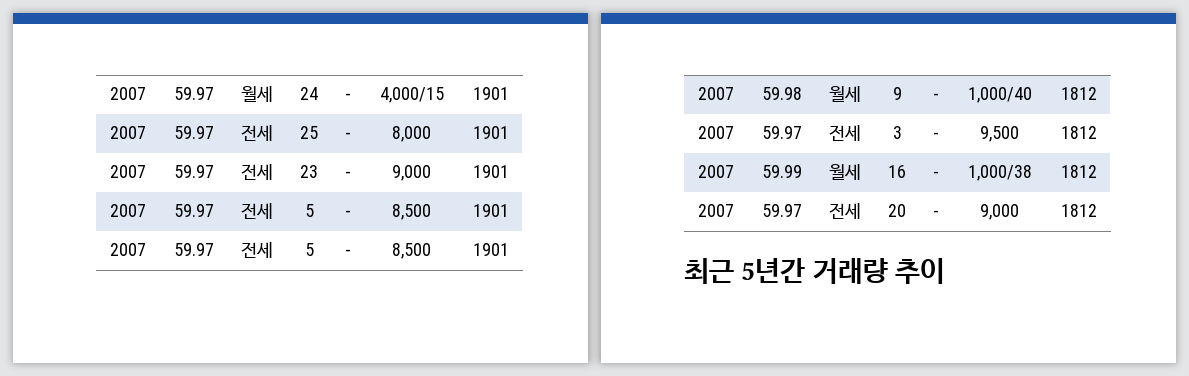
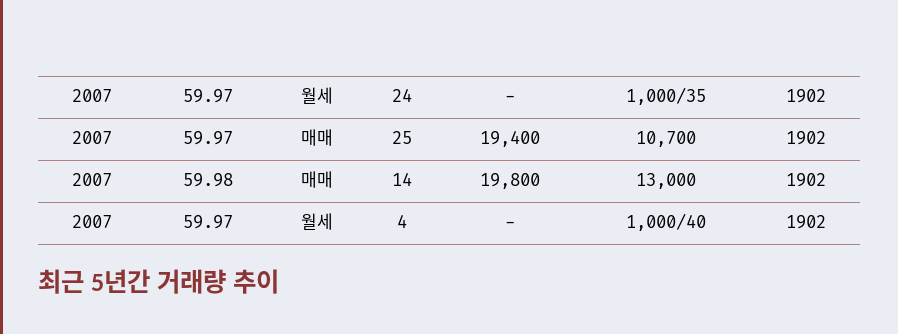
- 2007 | 59.97 | 월세 | 24 | - | 4,000/15 | 1901
- 2007 | 59.97 | 전세 | 25 | - | 8,000 | 1901
- 2007 | 59.97 | 전세 | 23 | - | 9,000 | 1901
- 2007 | 59.97 | 전세 | 5 | - | 8,500 | 1901
- 2007 | 59.97 | 전세 | 5 | - | 8,500 | 1901
- 2007 | 59.98 | 월세 | 9 | - | 1,000/40 | 1812
- 2007 | 59.97 | 전세 | 3 | - | 9,500 | 1812
- 2007 | 59.99 | 월세 | 16 | - | 1,000/38 | 1812
- 2007 | 59.97 | 전세 | 20 | - | 9,000 | 1812
+ 2007 | 59.97 | 월세 | 24 | - | 1,000/35 | 1902
+ 2007 | 59.97 | 매매 | 25 | 19,400 | 10,700 | 1902
+ 2007 | 59.98 | 매매 | 14 | 19,800 | 13,000 | 1902
+ 2007 | 59.97 | 월세 | 4 | - | 1,000/40 | 1902

